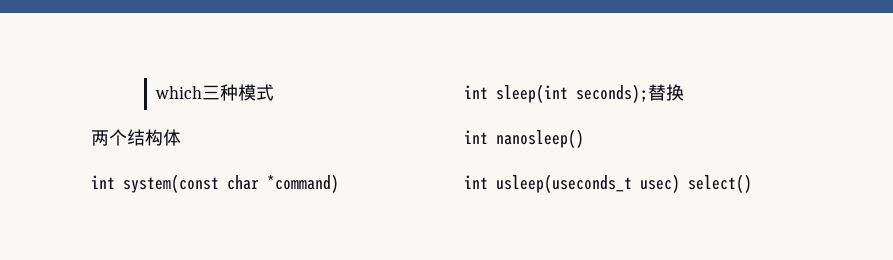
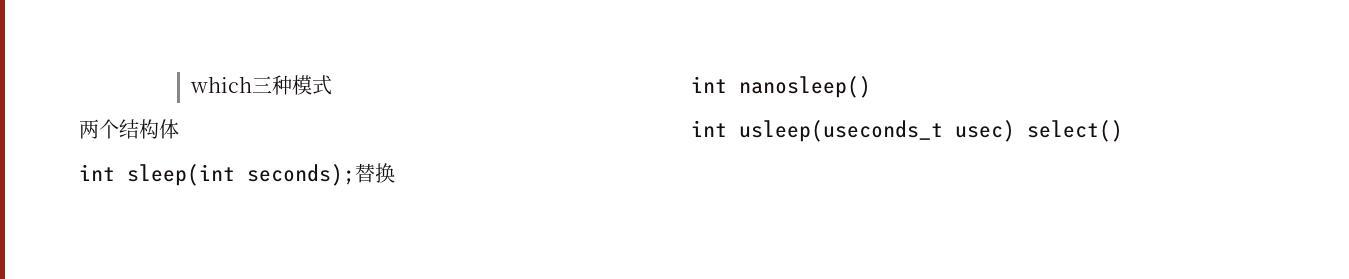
- int system(const char *command)

